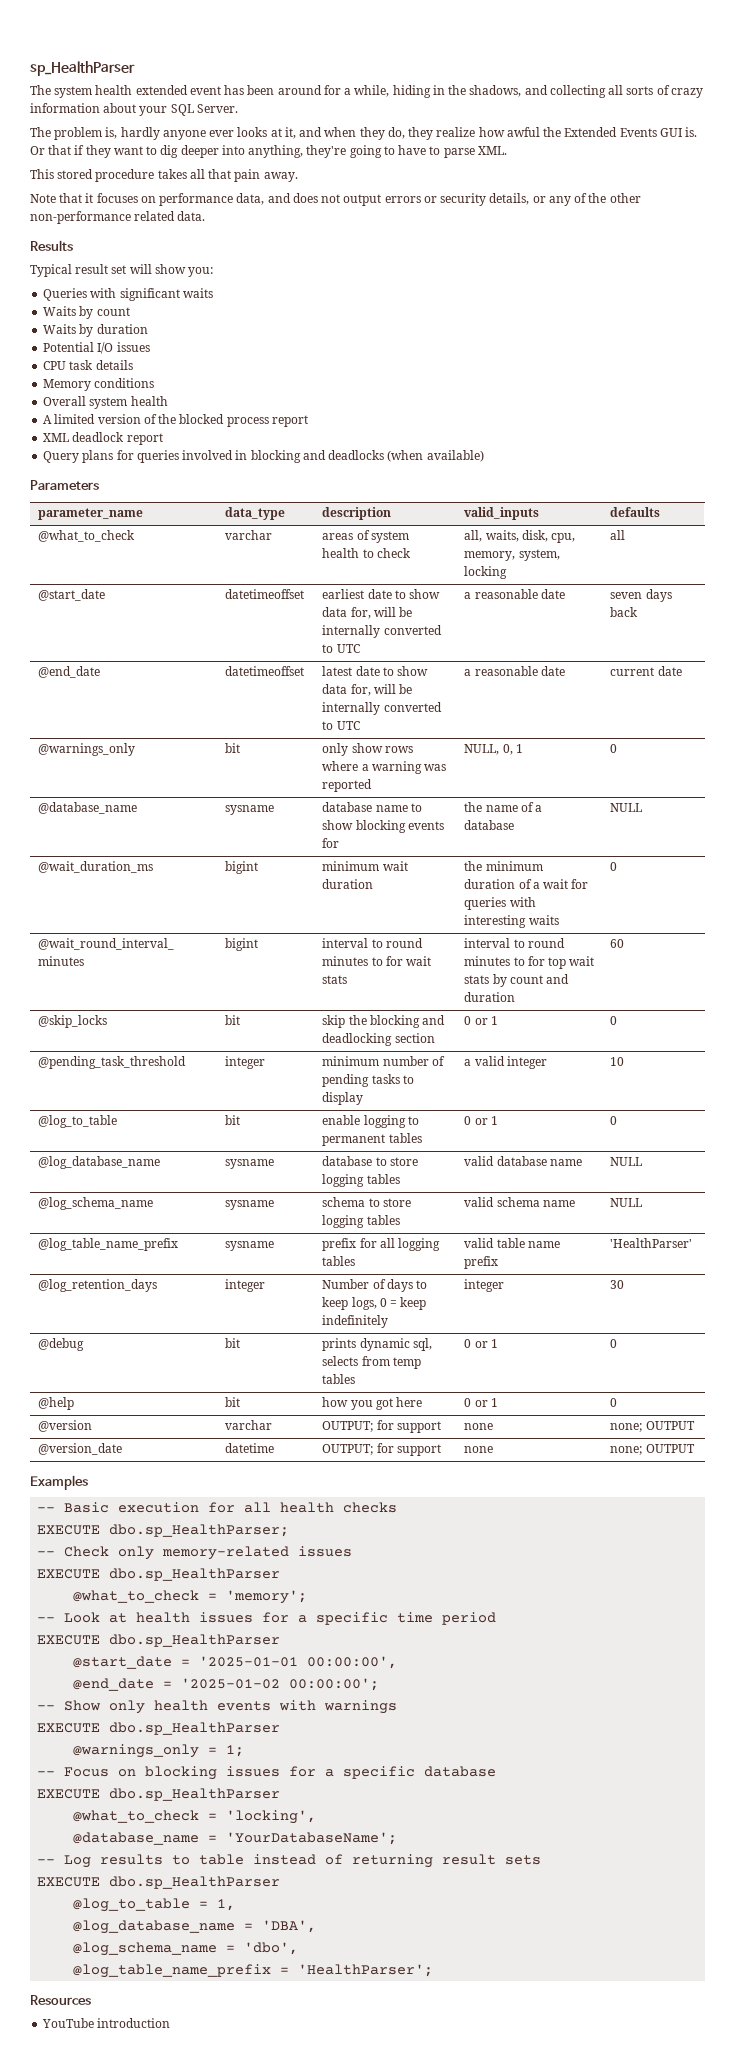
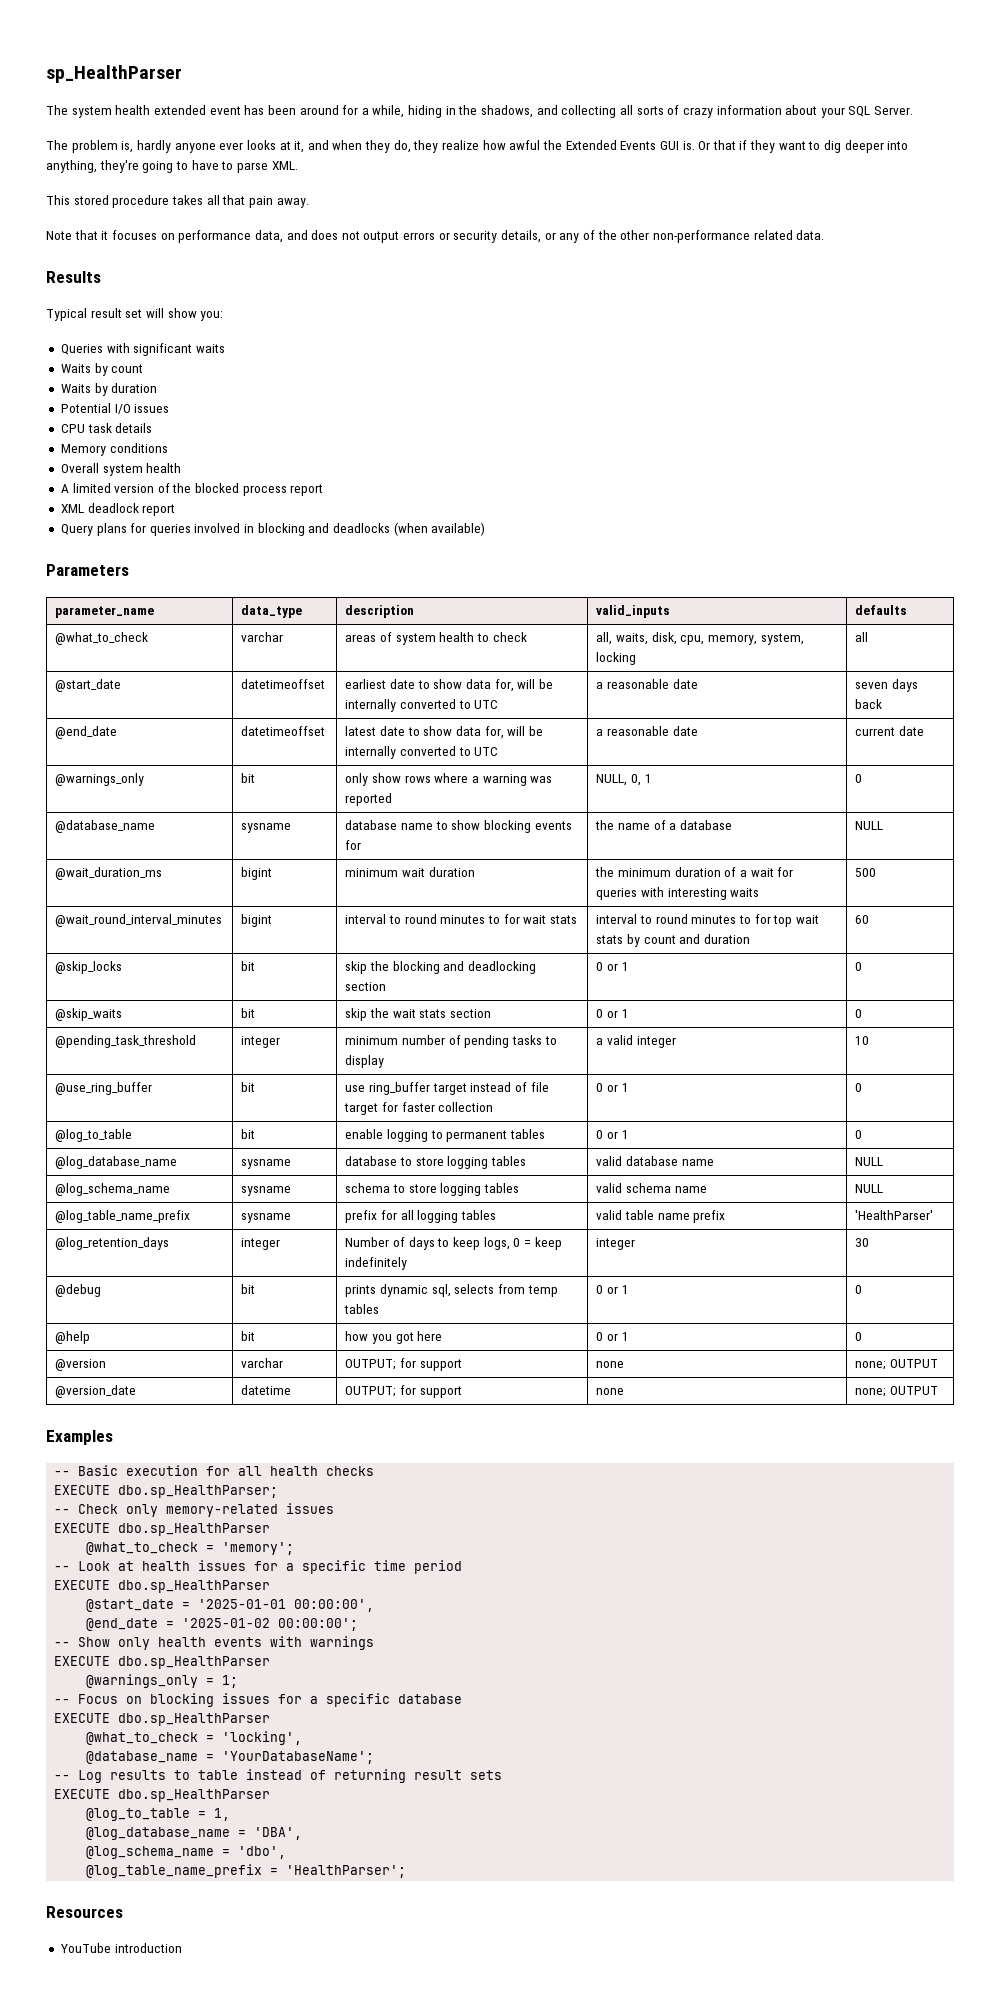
- @wait_duration_ms | bigint | minimum wait duration | the minimum duration of a wait for queries with interesting waits | 0
+ @wait_duration_ms | bigint | minimum wait duration | the minimum duration of a wait for queries with interesting waits | 500
+ @skip_waits | bit | skip the wait stats section | 0 or 1 | 0
+ @use_ring_buffer | bit | use ring_buffer target instead of file target for faster collection | 0 or 1 | 0

